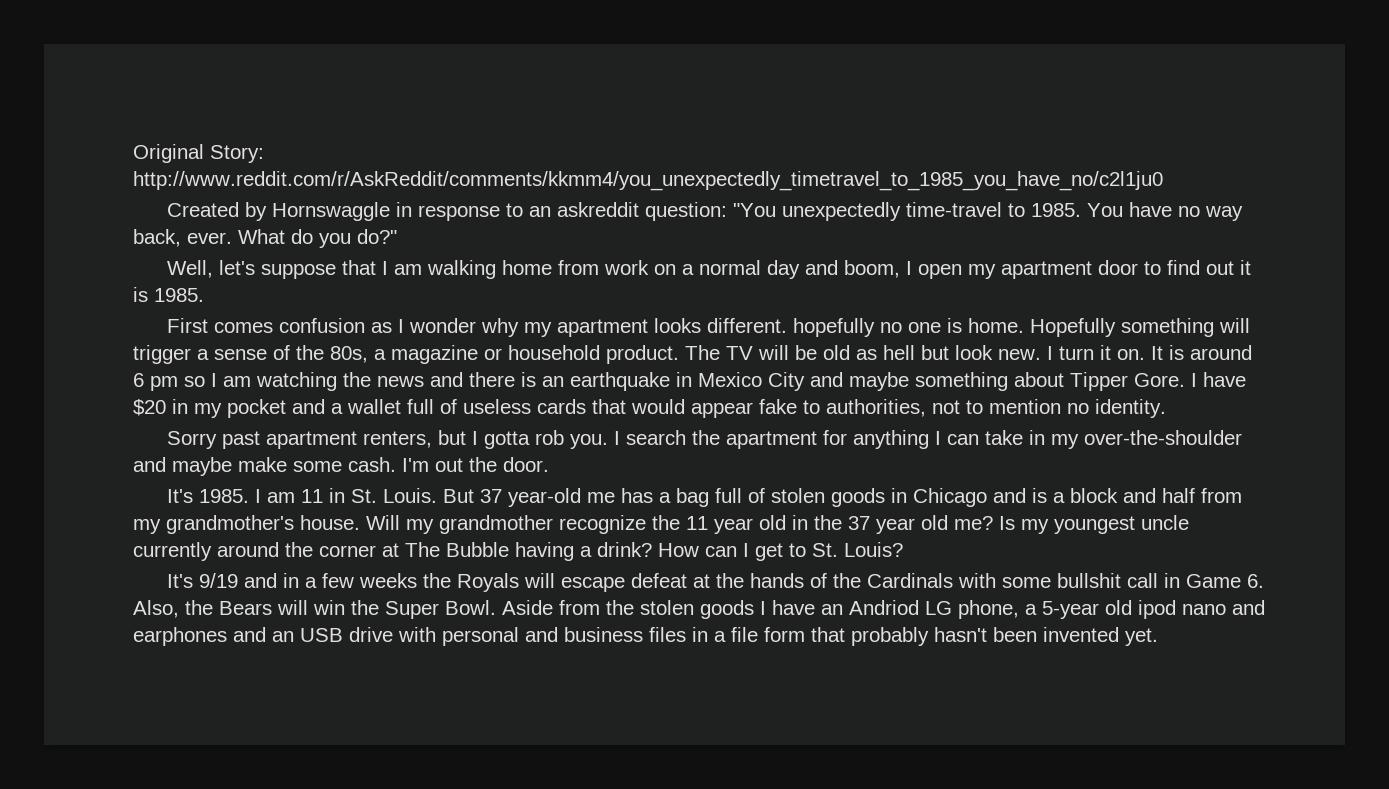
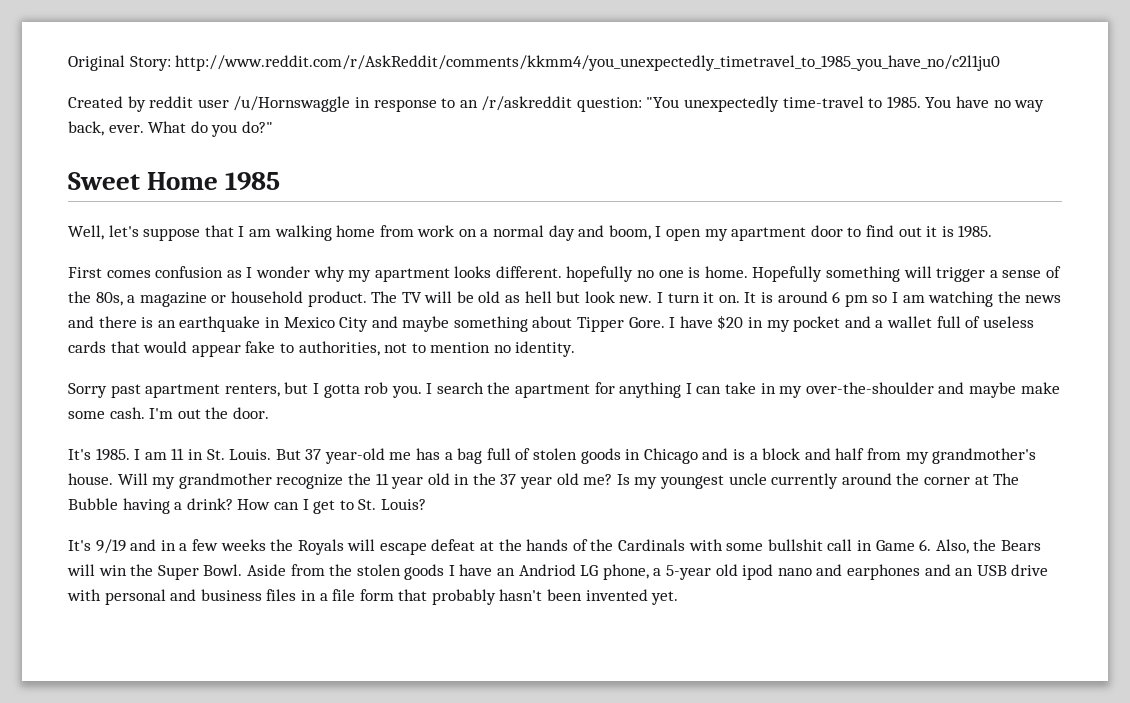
- Created by Hornswaggle in response to an askreddit question: "You unexpectedly time-travel to 1985.
+ Created by reddit user /u/Hornswaggle in response to an /r/askreddit question: "You unexpectedly time-travel to 1985.
+ Sweet Home 1985

